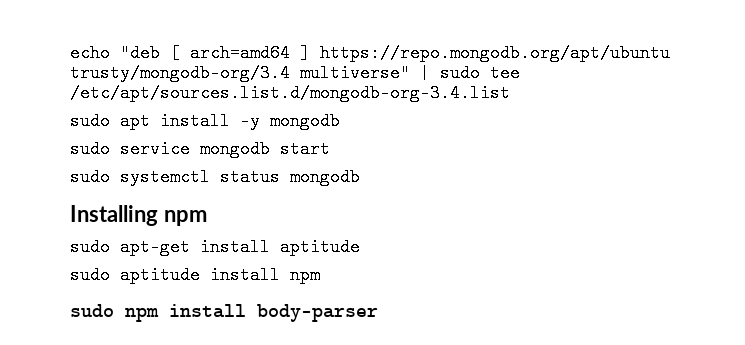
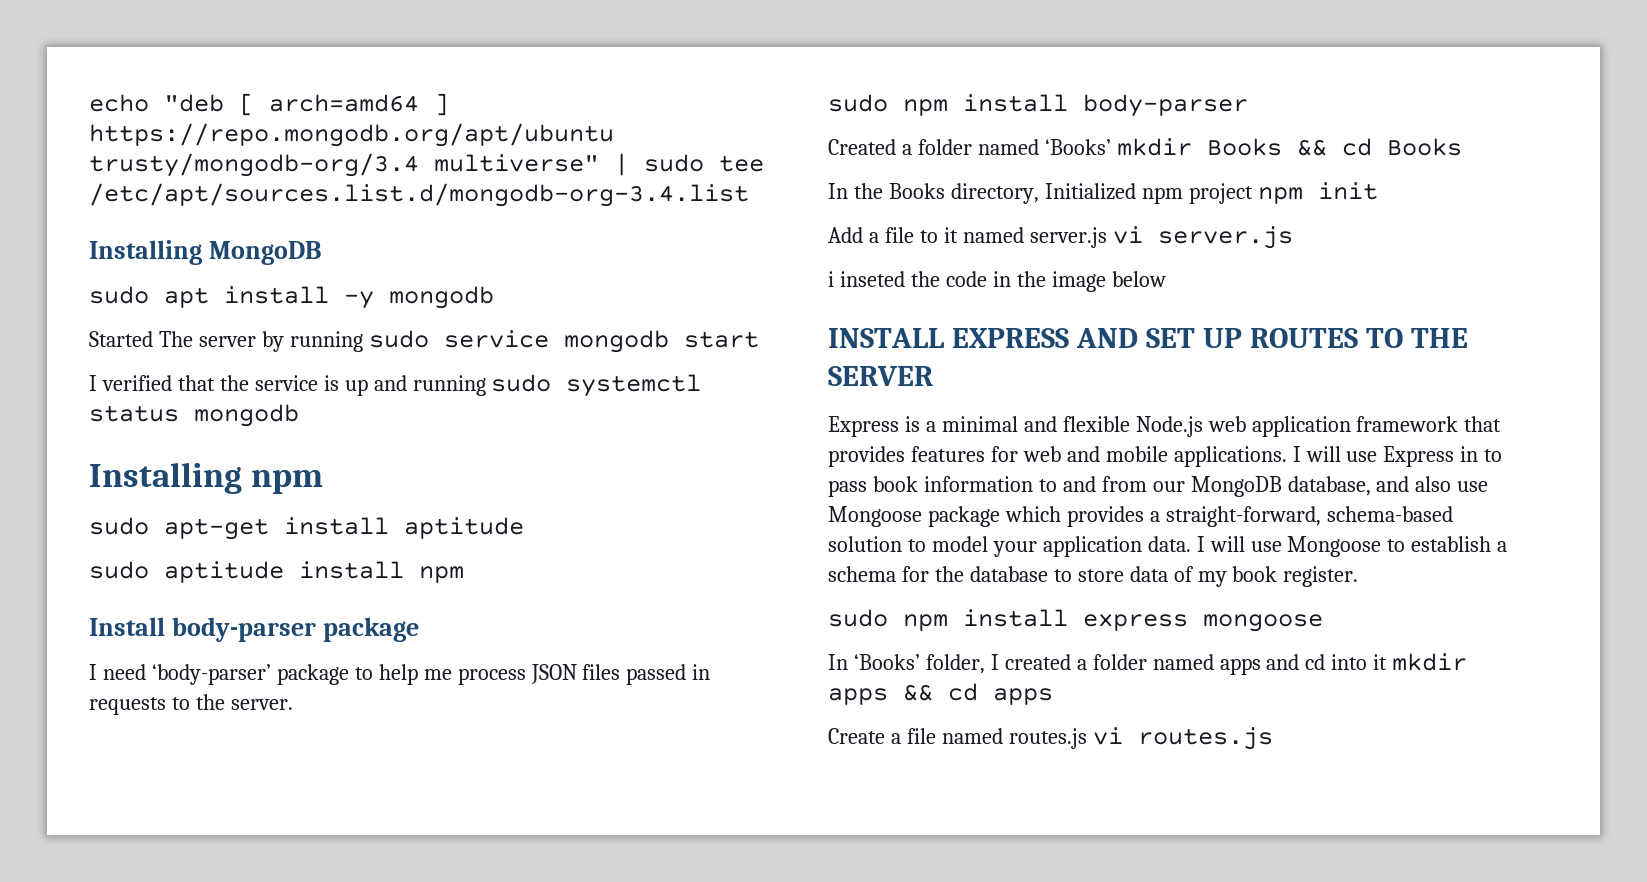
+ Installing MongoDB
- sudo service mongodb start
+ Started The server by running sudo service mongodb start
- sudo systemctl status mongodb
+ I verified that the service is up and running sudo systemctl status mongodb
+ Install body-parser package
+ I need ‘body-parser’ package to help me process JSON files passed in requests to the server.
  sudo npm install body-parser
+ Created a folder named ‘Books’ mkdir Books && cd Books
+ In the Books directory, Initialized npm project npm init
+ Add a file to it named server.js vi server.js
+ i inseted the code in the image below
+ INSTALL EXPRESS AND SET UP ROUTES TO THE SERVER
+ Express is a minimal and flexible Node.js web application framework that provides features for web and mobile applications. I will use Express in to pass book information to and from our MongoDB database, and also use Mongoose package which provides a straight-forward, schema-based solution to model your application data. I will use Mongoose to establish a schema for the database to store data of my book register.
+ sudo npm install express mongoose
+ In ‘Books’ folder, I created a folder named apps and cd into it mkdir apps && cd apps
+ Create a file named routes.js vi routes.js

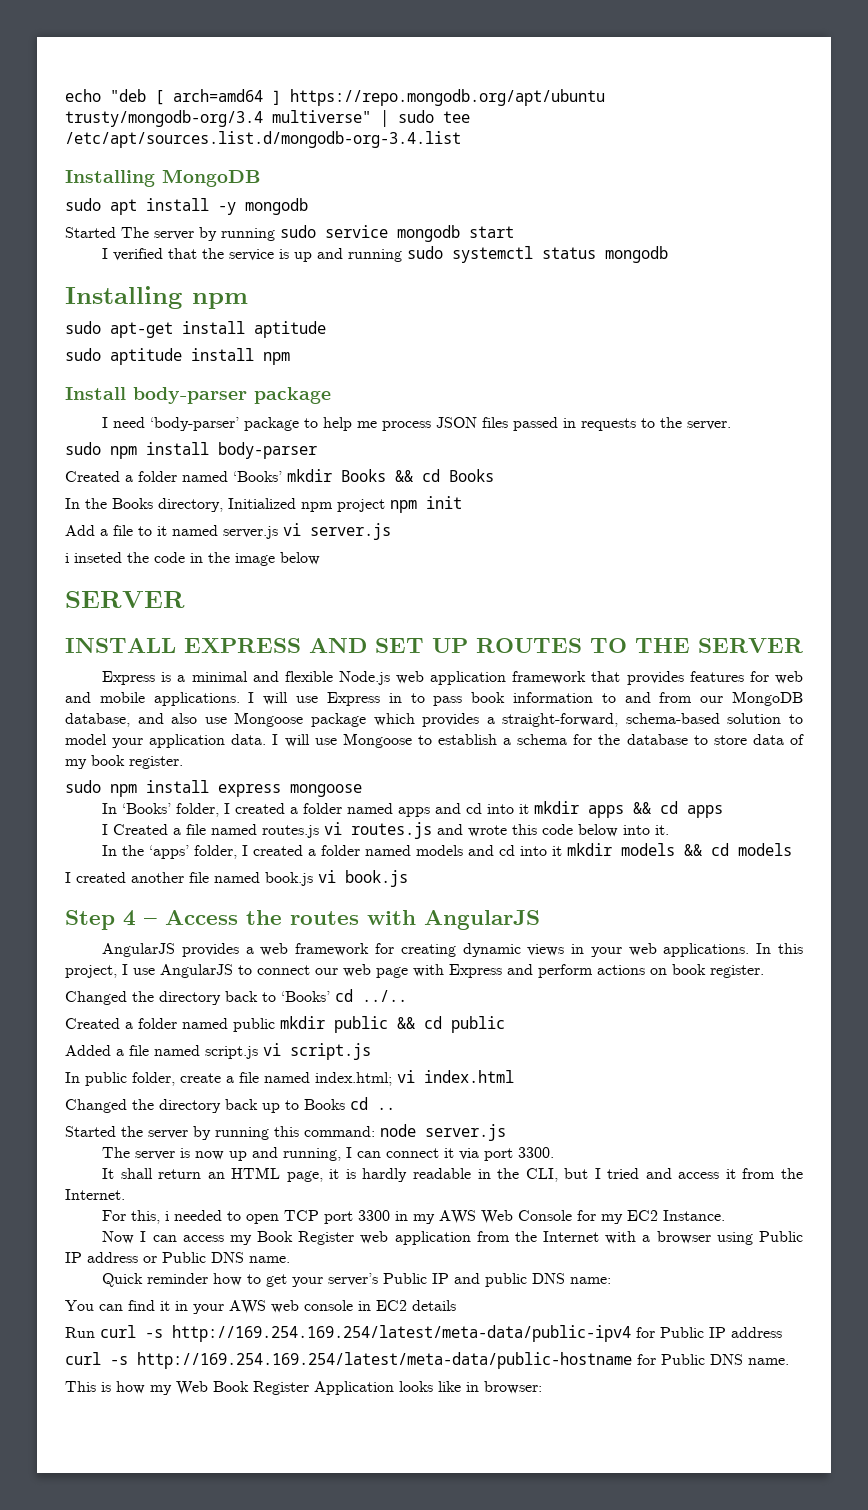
  i inseted the code in the image below
+ SERVER
- Create a file named routes.js vi routes.js
+ I Created a file named routes.js vi routes.js and wrote this code below into it.
+ In the ‘apps’ folder, I created a folder named models and cd into it mkdir models && cd models
+ I created another file named book.js vi book.js
+ Step 4 – Access the routes with AngularJS
+ AngularJS provides a web framework for creating dynamic views in your web applications. In this project, I use AngularJS to connect our web page with Express and perform actions on book register.
+ Changed the directory back to ‘Books’ cd ../..
+ Created a folder named public mkdir public && cd public
+ Added a file named script.js vi script.js
+ In public folder, create a file named index.html; vi index.html
+ Changed the directory back up to Books cd ..
+ Started the server by running this command: node server.js
+ The server is now up and running, I can connect it via port 3300.
+ It shall return an HTML page, it is hardly readable in the CLI, but I tried and access it from the Internet.
+ For this, i needed to open TCP port 3300 in my AWS Web Console for my EC2 Instance.
+ Now I can access my Book Register web application from the Internet with a browser using Public IP address or Public DNS name.
+ Quick reminder how to get your server’s Public IP and public DNS name:
+ You can find it in your AWS web console in EC2 details
+ Run curl -s http://169.254.169.254/latest/meta-data/public-ipv4 for Public IP address
+ curl -s http://169.254.169.254/latest/meta-data/public-hostname for Public DNS name.
+ This is how my Web Book Register Application looks like in browser:

